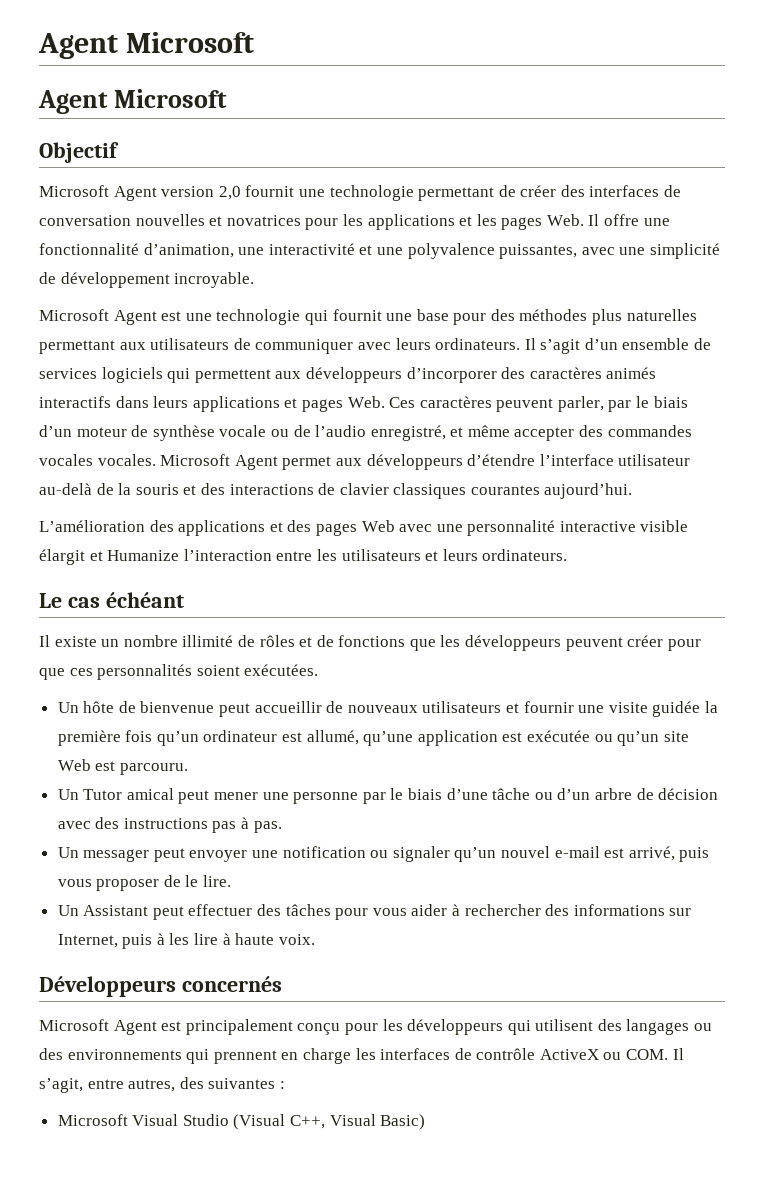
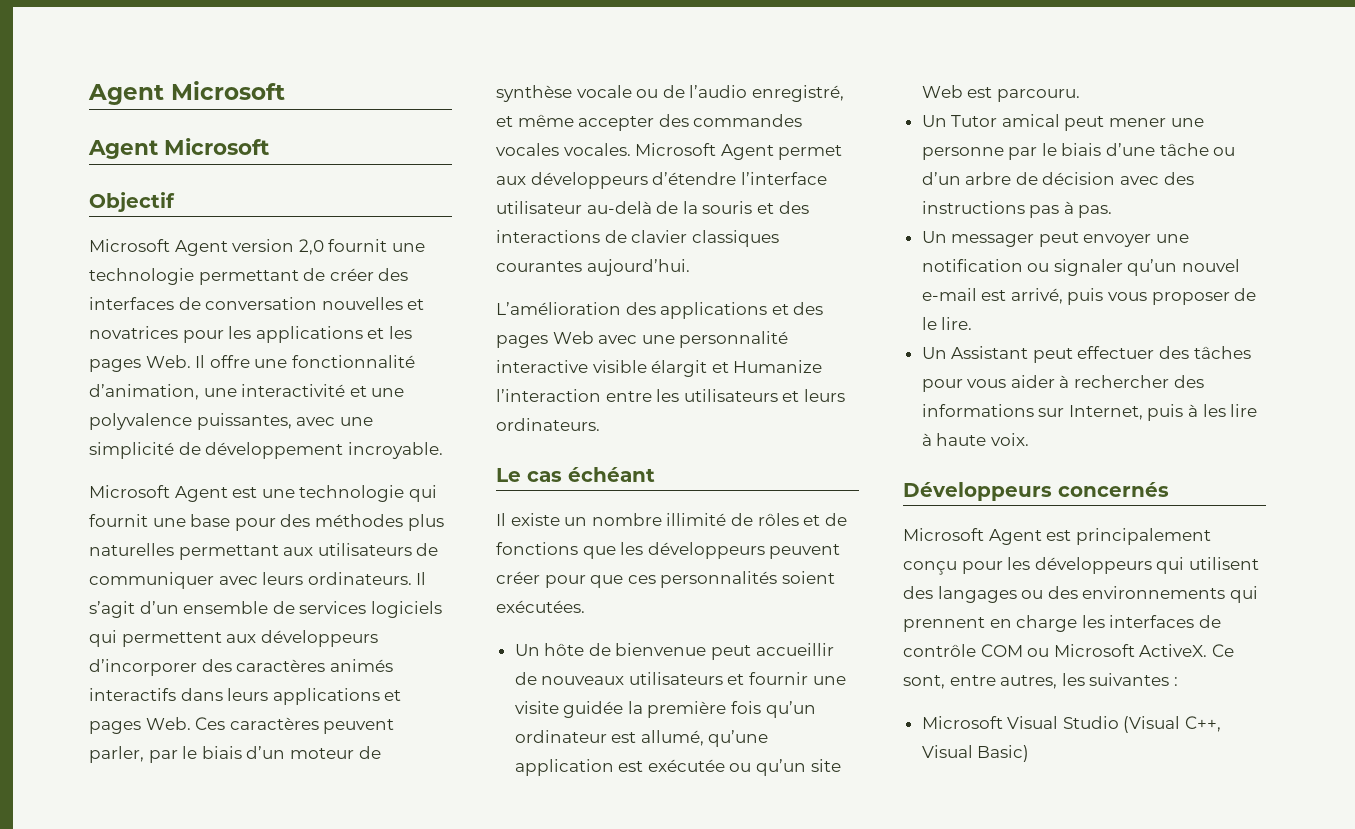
- Microsoft Agent est principalement conçu pour les développeurs qui utilisent des langages ou des environnements qui prennent en charge les interfaces de contrôle ActiveX ou COM. Il s’agit, entre autres, des suivantes :
+ Microsoft Agent est principalement conçu pour les développeurs qui utilisent des langages ou des environnements qui prennent en charge les interfaces de contrôle COM ou Microsoft ActiveX. Ce sont, entre autres, les suivantes :

